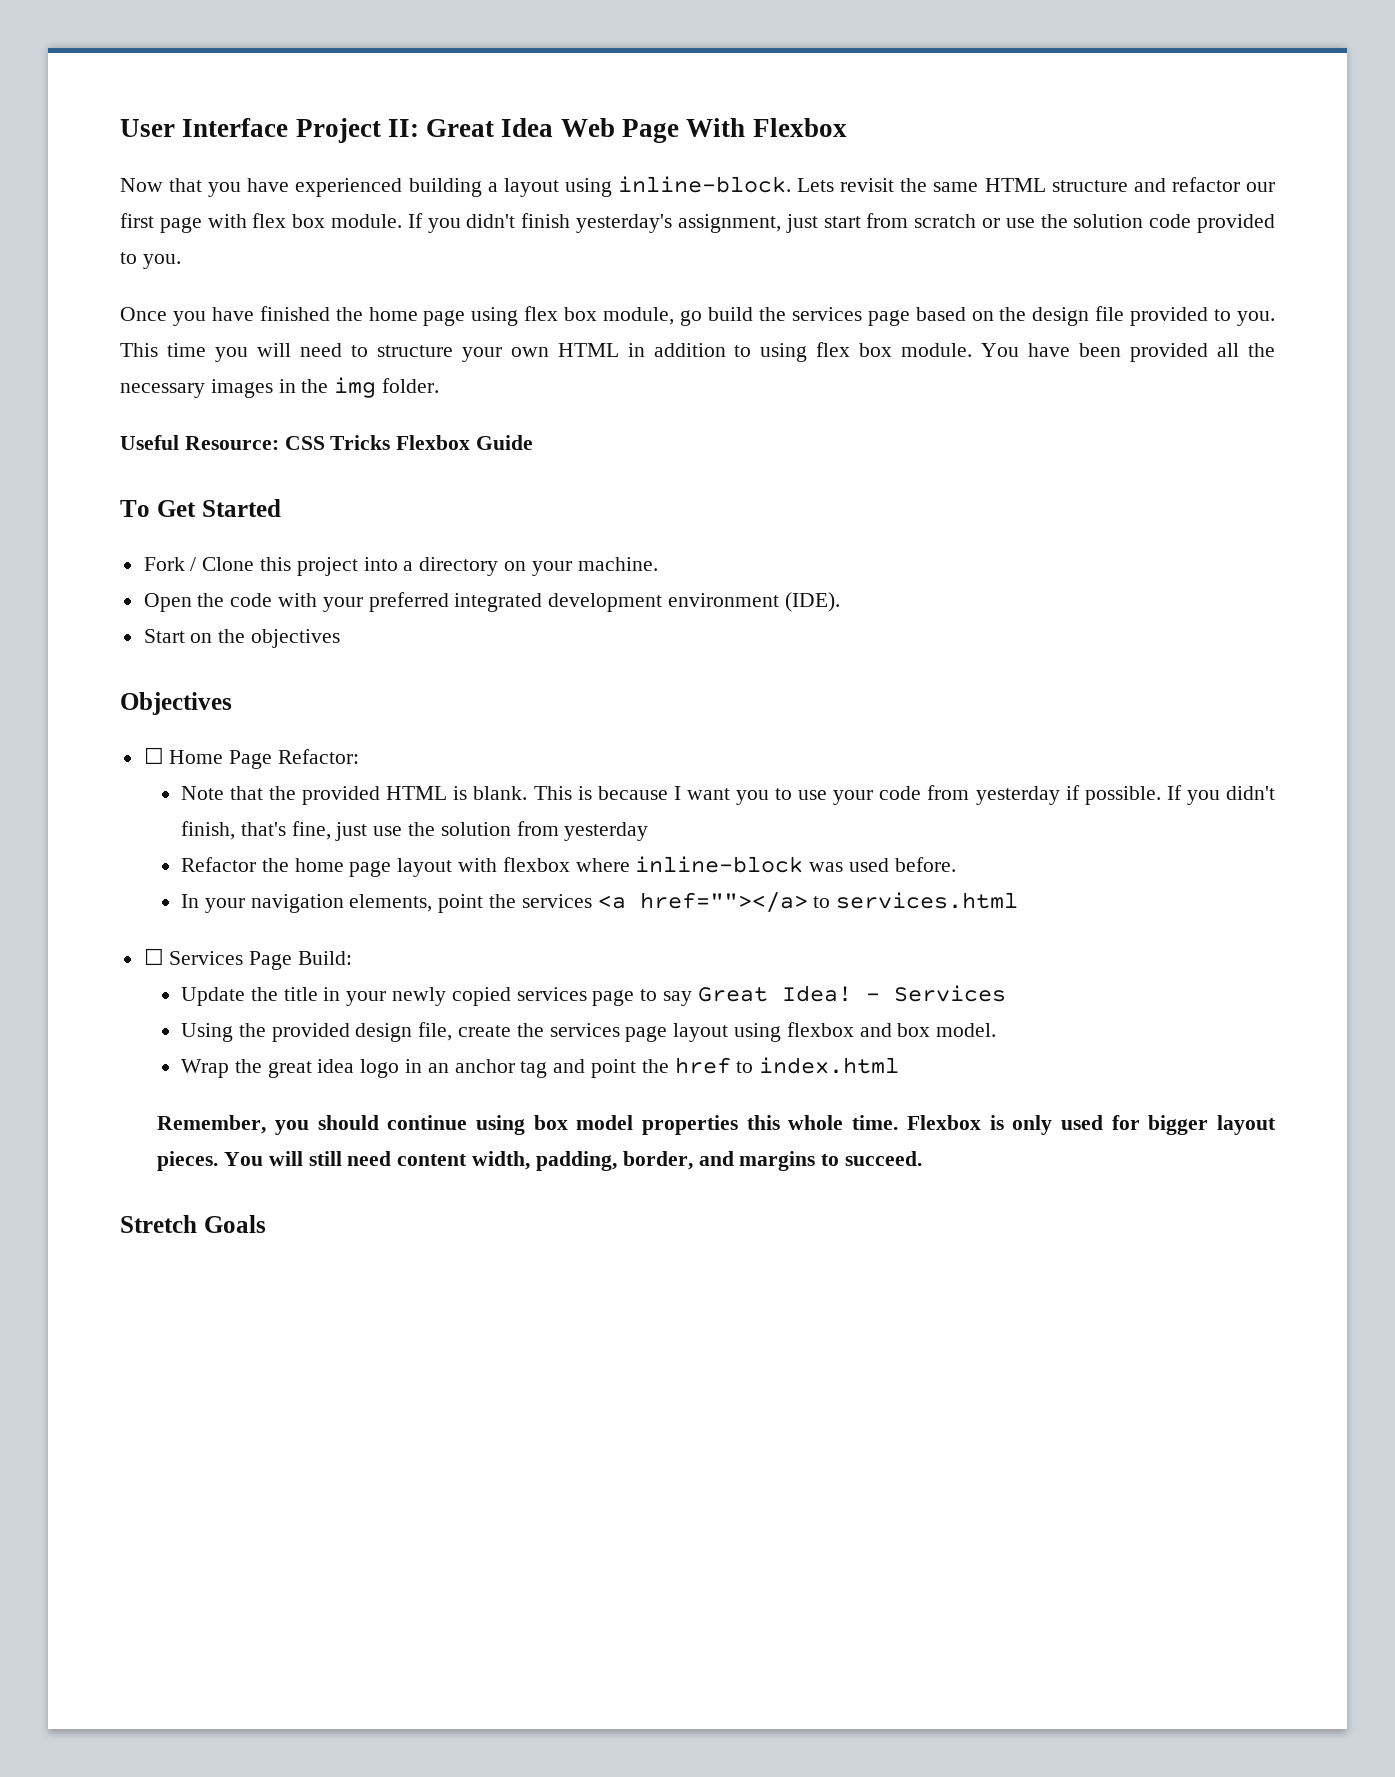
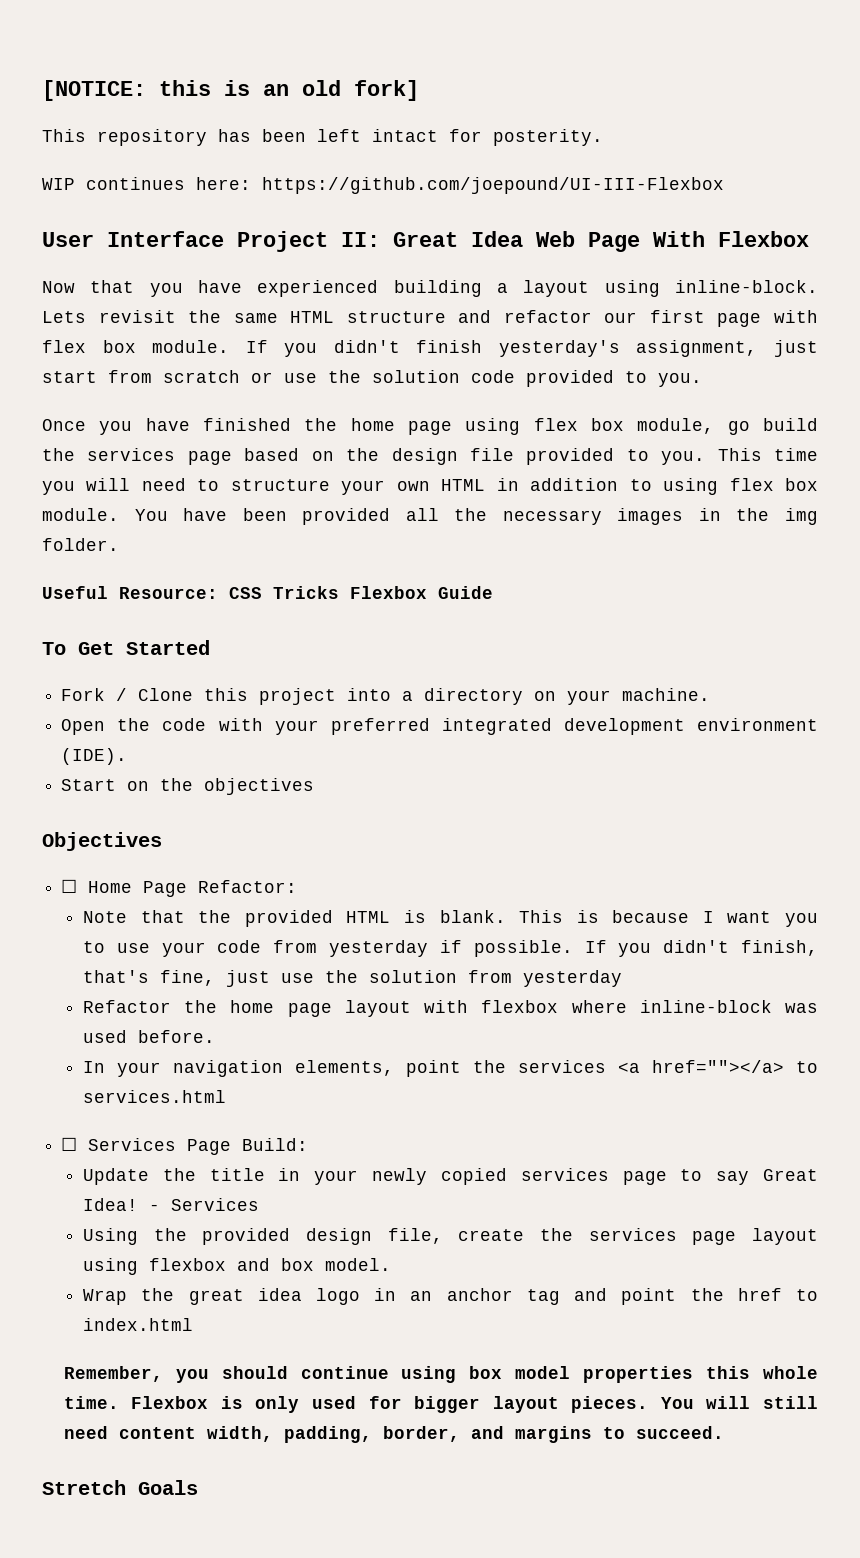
+ [NOTICE: this is an old fork]
+ This repository has been left intact for posterity.
+ WIP continues here: https://github.com/joepound/UI-III-Flexbox

